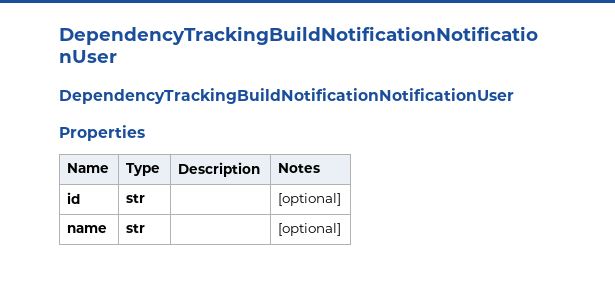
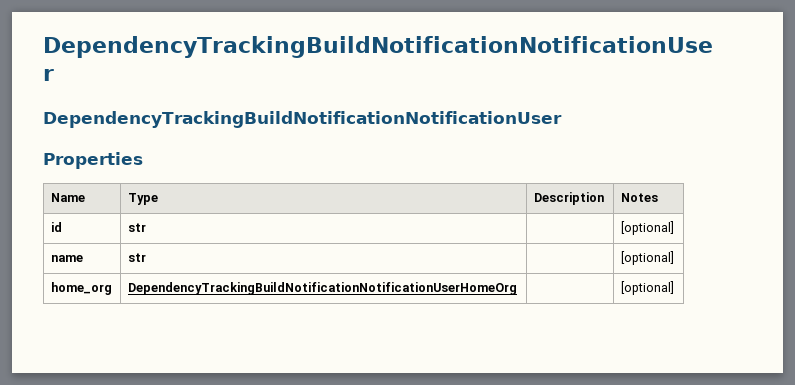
+ home_org | DependencyTrackingBuildNotificationNotificationUserHomeOrg | | [optional]

